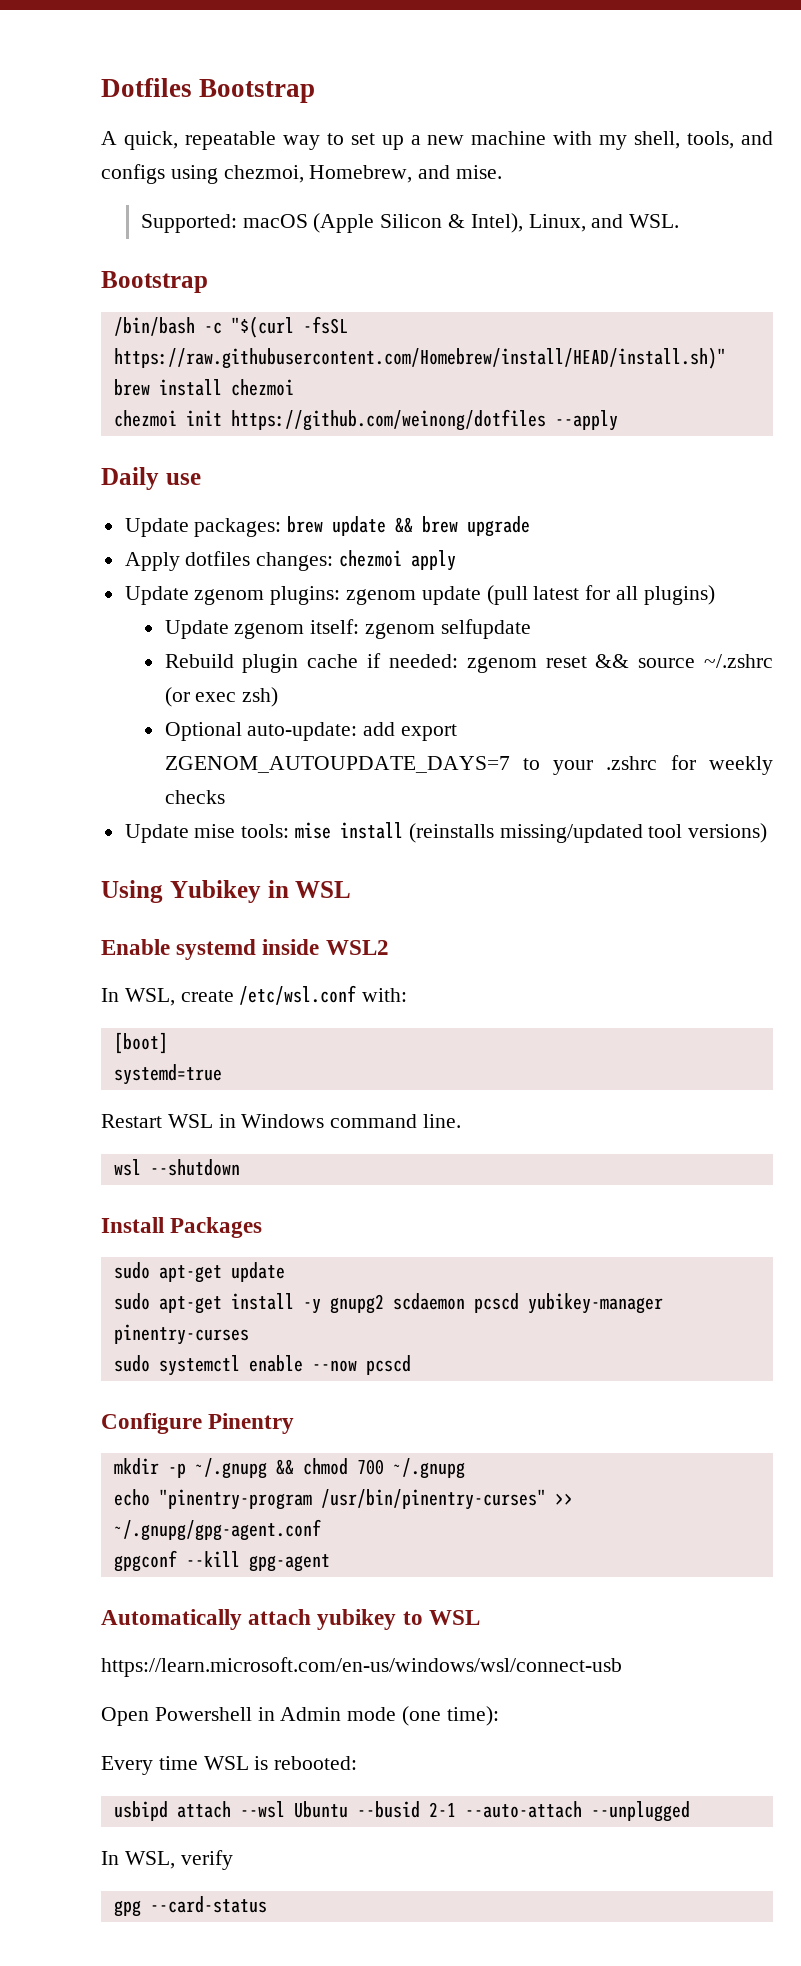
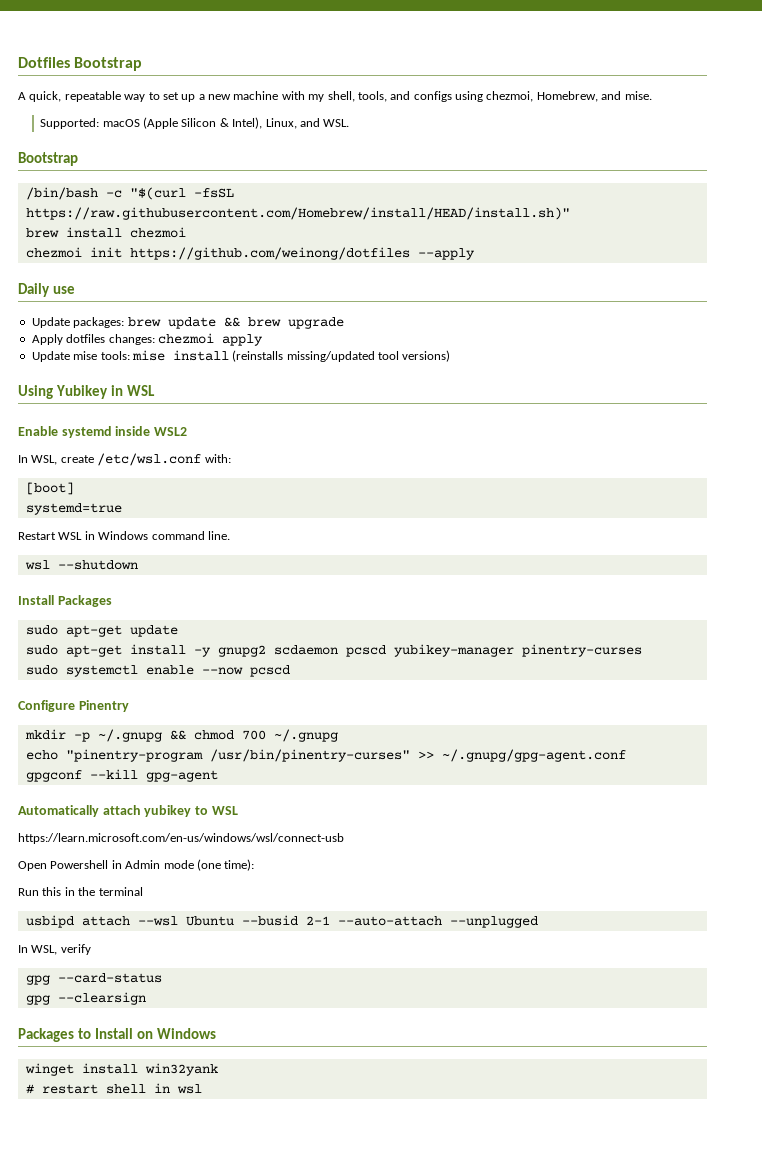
- Update zgenom plugins: zgenom update (pull latest for all plugins)
- Update zgenom itself: zgenom selfupdate
- Rebuild plugin cache if needed: zgenom reset && source ~/.zshrc (or exec zsh)
- Optional auto-update: add export ZGENOM_AUTOUPDATE_DAYS=7 to your .zshrc for weekly checks
- Every time WSL is rebooted:
+ Run this in the terminal
+ gpg --clearsign
+ Packages to Install on Windows
+ winget install win32yank
+ # restart shell in wsl

